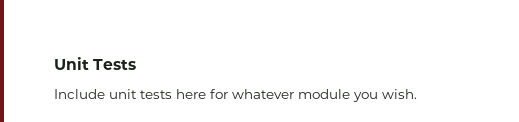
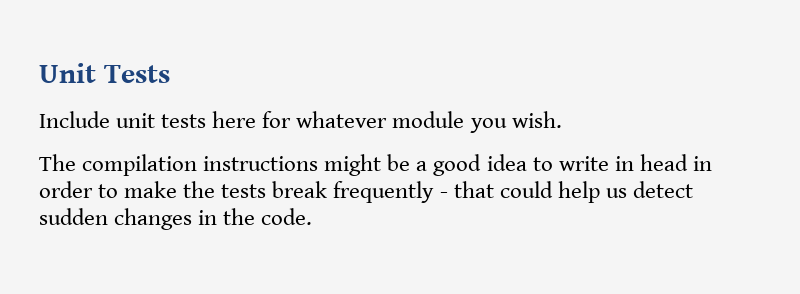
+ The compilation instructions might be a good idea to write in head in order to make the tests break frequently - that could help us detect sudden changes in the code.

